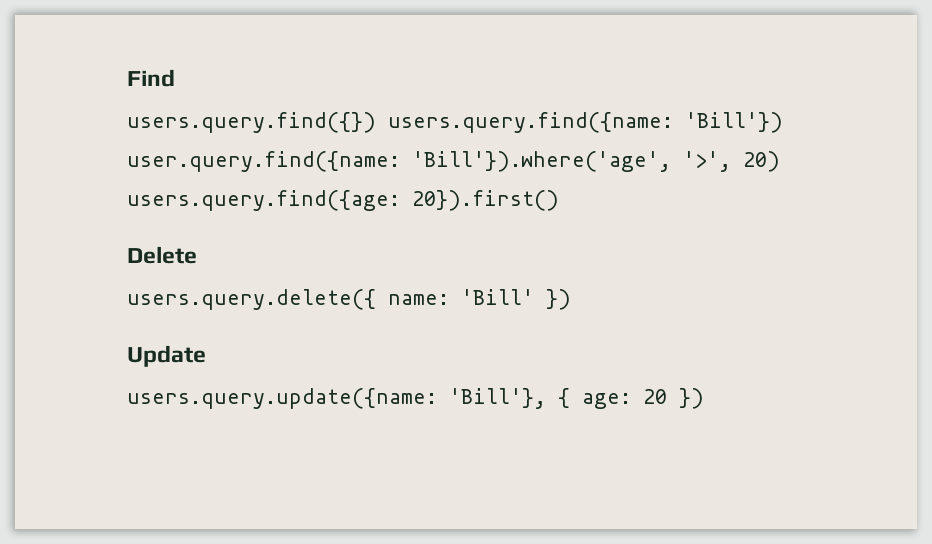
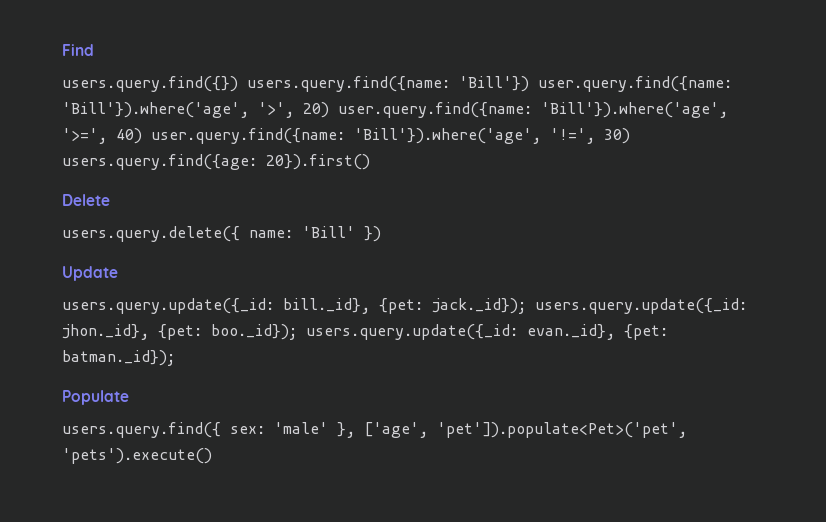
- users.query.find({}) users.query.find({name: 'Bill'}) user.query.find({name: 'Bill'}).where('age', '>', 20) users.query.find({age: 20}).first()
+ users.query.find({}) users.query.find({name: 'Bill'}) user.query.find({name: 'Bill'}).where('age', '>', 20) user.query.find({name: 'Bill'}).where('age', '>=', 40) user.query.find({name: 'Bill'}).where('age', '!=', 30) users.query.find({age: 20}).first()
- users.query.update({name: 'Bill'}, { age: 20 })
+ users.query.update({_id: bill._id}, {pet: jack._id}); users.query.update({_id: jhon._id}, {pet: boo._id}); users.query.update({_id: evan._id}, {pet: batman._id});
+ Populate
+ users.query.find({ sex: 'male' }, ['age', 'pet']).populate<Pet>('pet', 'pets').execute()

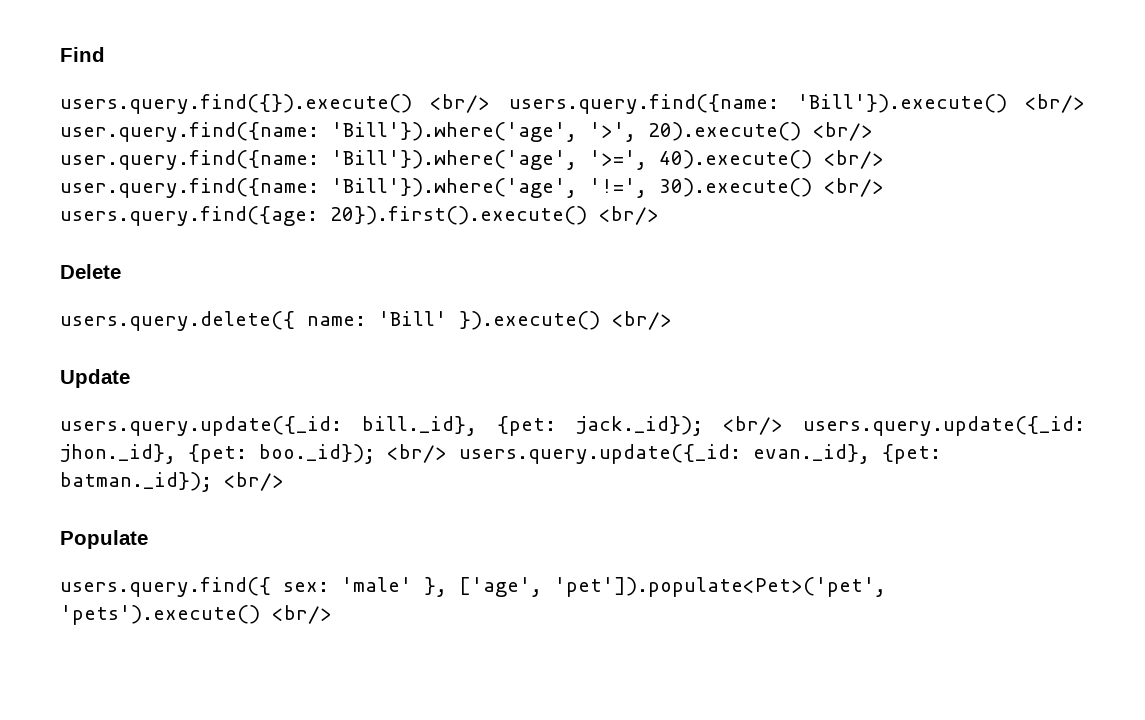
- users.query.find({}) users.query.find({name: 'Bill'}) user.query.find({name: 'Bill'}).where('age', '>', 20) user.query.find({name: 'Bill'}).where('age', '>=', 40) user.query.find({name: 'Bill'}).where('age', '!=', 30) users.query.find({age: 20}).first()
+ users.query.find({}).execute() <br/> users.query.find({name: 'Bill'}).execute() <br/> user.query.find({name: 'Bill'}).where('age', '>', 20).execute() <br/> user.query.find({name: 'Bill'}).where('age', '>=', 40).execute() <br/> user.query.find({name: 'Bill'}).where('age', '!=', 30).execute() <br/> users.query.find({age: 20}).first().execute() <br/>
- users.query.delete({ name: 'Bill' })
+ users.query.delete({ name: 'Bill' }).execute() <br/>
- users.query.update({_id: bill._id}, {pet: jack._id}); users.query.update({_id: jhon._id}, {pet: boo._id}); users.query.update({_id: evan._id}, {pet: batman._id});
+ users.query.update({_id: bill._id}, {pet: jack._id}); <br/> users.query.update({_id: jhon._id}, {pet: boo._id}); <br/> users.query.update({_id: evan._id}, {pet: batman._id}); <br/>
- users.query.find({ sex: 'male' }, ['age', 'pet']).populate<Pet>('pet', 'pets').execute()
+ users.query.find({ sex: 'male' }, ['age', 'pet']).populate<Pet>('pet', 'pets').execute() <br/>

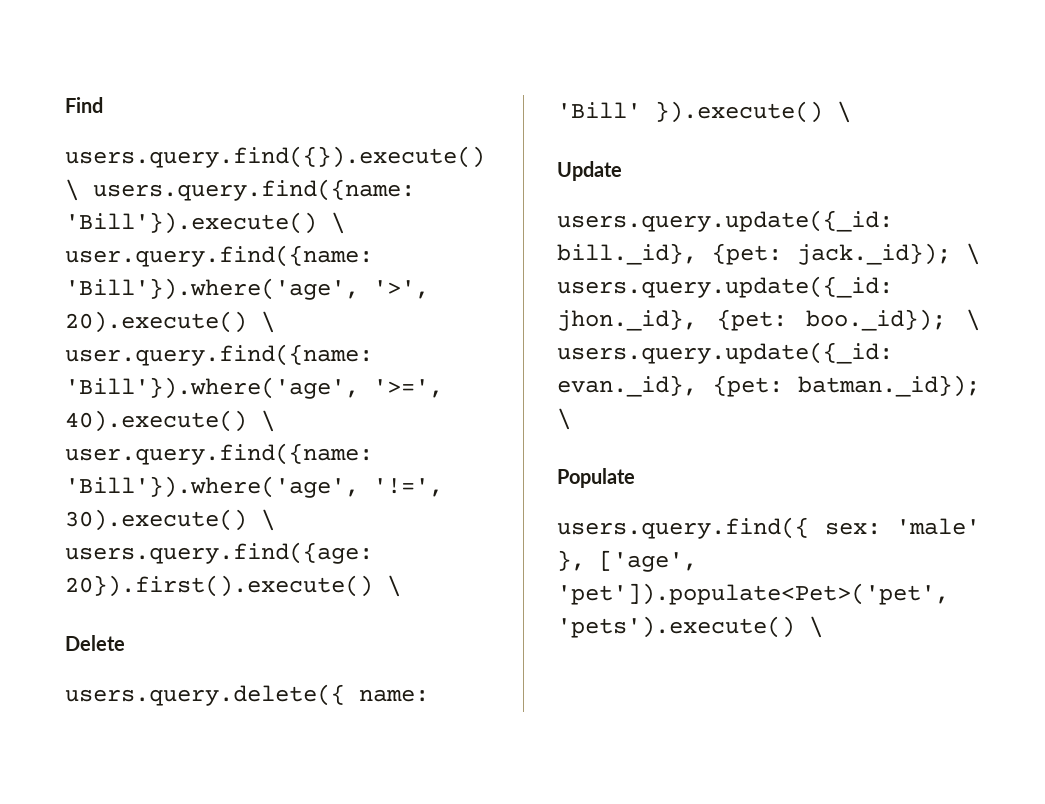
- users.query.find({}).execute() <br/> users.query.find({name: 'Bill'}).execute() <br/> user.query.find({name: 'Bill'}).where('age', '>', 20).execute() <br/> user.query.find({name: 'Bill'}).where('age', '>=', 40).execute() <br/> user.query.find({name: 'Bill'}).where('age', '!=', 30).execute() <br/> users.query.find({age: 20}).first().execute() <br/>
+ users.query.find({}).execute() \ users.query.find({name: 'Bill'}).execute() \ user.query.find({name: 'Bill'}).where('age', '>', 20).execute() \ user.query.find({name: 'Bill'}).where('age', '>=', 40).execute() \ user.query.find({name: 'Bill'}).where('age', '!=', 30).execute() \ users.query.find({age: 20}).first().execute() \
- users.query.delete({ name: 'Bill' }).execute() <br/>
+ users.query.delete({ name: 'Bill' }).execute() \
- users.query.update({_id: bill._id}, {pet: jack._id}); <br/> users.query.update({_id: jhon._id}, {pet: boo._id}); <br/> users.query.update({_id: evan._id}, {pet: batman._id}); <br/>
+ users.query.update({_id: bill._id}, {pet: jack._id}); \ users.query.update({_id: jhon._id}, {pet: boo._id}); \ users.query.update({_id: evan._id}, {pet: batman._id}); \
- users.query.find({ sex: 'male' }, ['age', 'pet']).populate<Pet>('pet', 'pets').execute() <br/>
+ users.query.find({ sex: 'male' }, ['age', 'pet']).populate<Pet>('pet', 'pets').execute() \

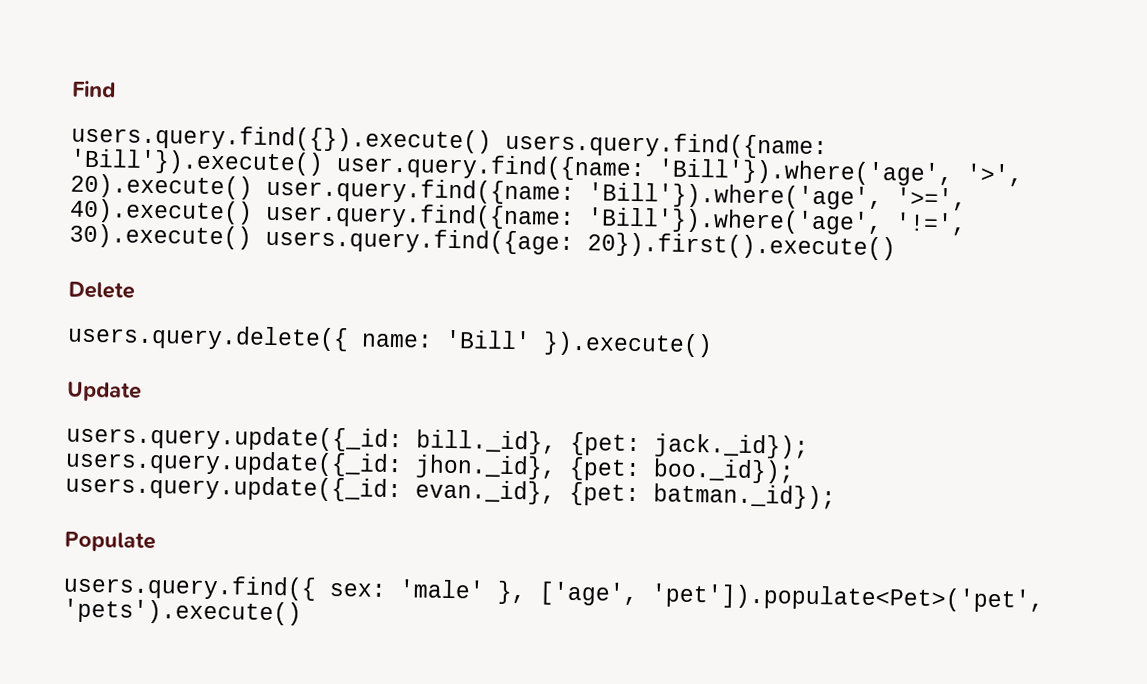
- users.query.find({}).execute() \ users.query.find({name: 'Bill'}).execute() \ user.query.find({name: 'Bill'}).where('age', '>', 20).execute() \ user.query.find({name: 'Bill'}).where('age', '>=', 40).execute() \ user.query.find({name: 'Bill'}).where('age', '!=', 30).execute() \ users.query.find({age: 20}).first().execute() \
+ users.query.find({}).execute() users.query.find({name: 'Bill'}).execute() user.query.find({name: 'Bill'}).where('age', '>', 20).execute() user.query.find({name: 'Bill'}).where('age', '>=', 40).execute() user.query.find({name: 'Bill'}).where('age', '!=', 30).execute() users.query.find({age: 20}).first().execute()
- users.query.delete({ name: 'Bill' }).execute() \
+ users.query.delete({ name: 'Bill' }).execute()
- users.query.update({_id: bill._id}, {pet: jack._id}); \ users.query.update({_id: jhon._id}, {pet: boo._id}); \ users.query.update({_id: evan._id}, {pet: batman._id}); \
+ users.query.update({_id: bill._id}, {pet: jack._id}); users.query.update({_id: jhon._id}, {pet: boo._id}); users.query.update({_id: evan._id}, {pet: batman._id});
- users.query.find({ sex: 'male' }, ['age', 'pet']).populate<Pet>('pet', 'pets').execute() \
+ users.query.find({ sex: 'male' }, ['age', 'pet']).populate<Pet>('pet', 'pets').execute()

